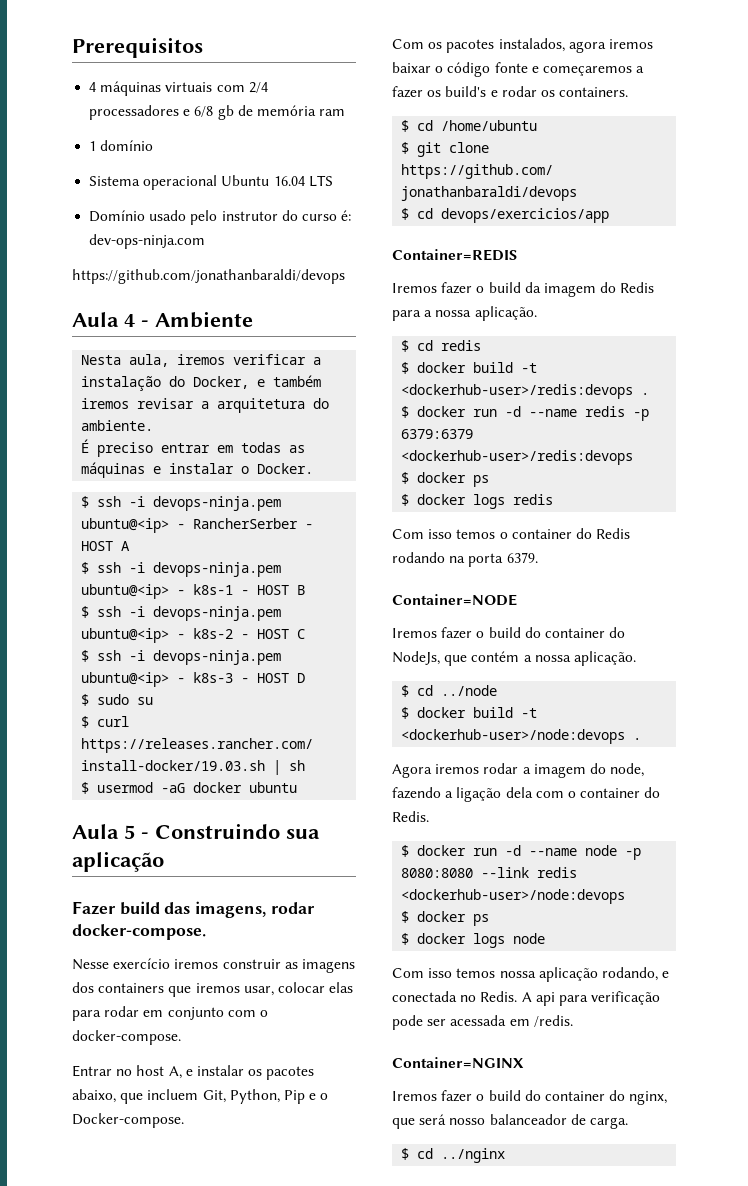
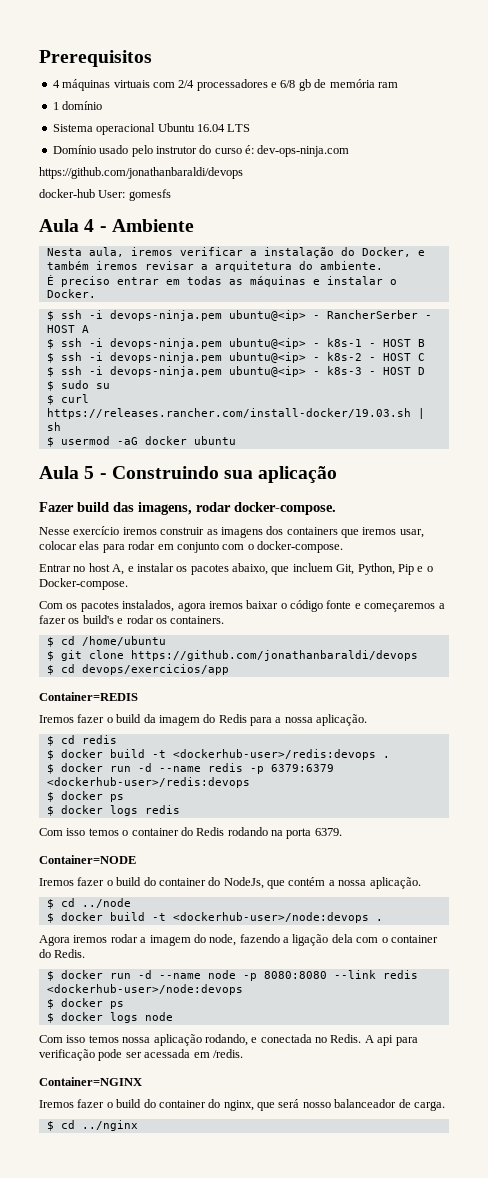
+ docker-hub User: gomesfs

